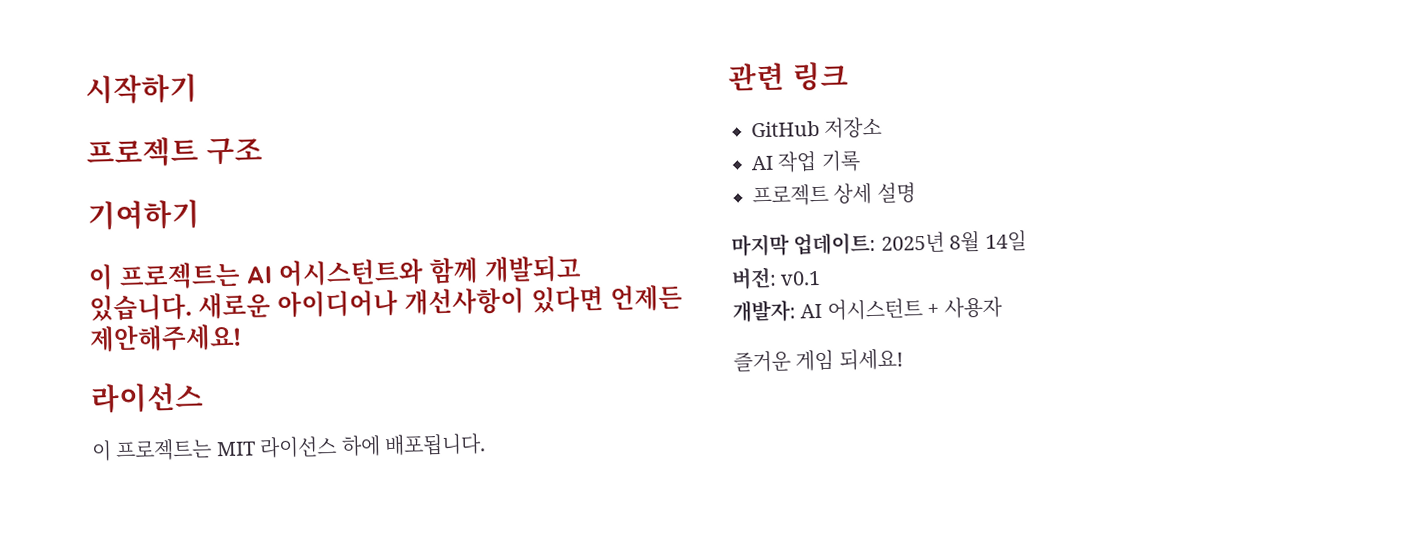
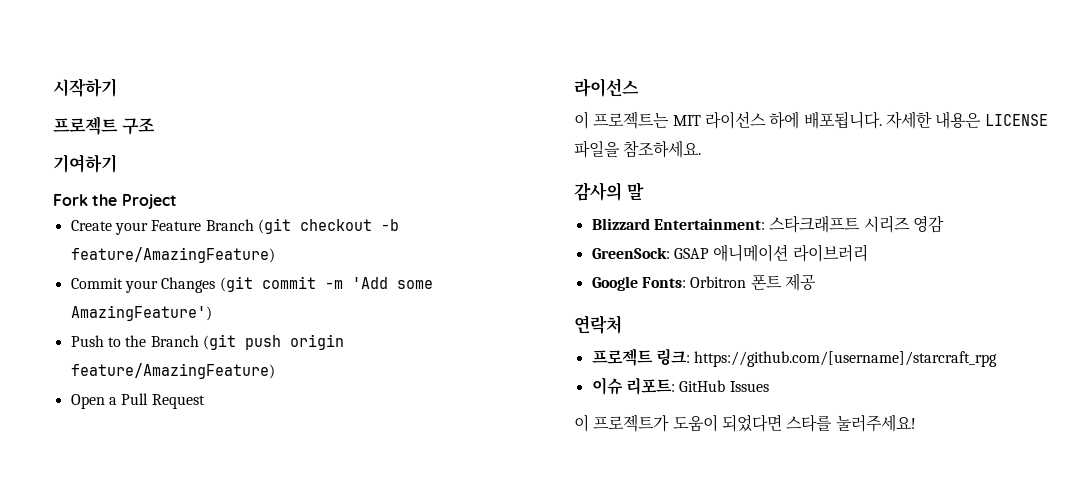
- 이 프로젝트는 AI 어시스턴트와 함께 개발되고 있습니다. 새로운 아이디어나 개선사항이 있다면 언제든 제안해주세요!
+ Fork the Project
+ Create your Feature Branch (git checkout -b feature/AmazingFeature)
+ Commit your Changes (git commit -m 'Add some AmazingFeature')
+ Push to the Branch (git push origin feature/AmazingFeature)
+ Open a Pull Request
- 이 프로젝트는 MIT 라이선스 하에 배포됩니다.
- 관련 링크
- GitHub 저장소
- AI 작업 기록
- 프로젝트 상세 설명
- 마지막 업데이트: 2025년 8월 14일
- 버전: v0.1
- 개발자: AI 어시스턴트 + 사용자
- 즐거운 게임 되세요!
+ 이 프로젝트는 MIT 라이선스 하에 배포됩니다. 자세한 내용은 LICENSE 파일을 참조하세요.
+ 감사의 말
+ Blizzard Entertainment: 스타크래프트 시리즈 영감
+ GreenSock: GSAP 애니메이션 라이브러리
+ Google Fonts: Orbitron 폰트 제공
+ 연락처
+ 프로젝트 링크: https://github.com/[username]/starcraft_rpg
+ 이슈 리포트: GitHub Issues
+ 이 프로젝트가 도움이 되었다면 스타를 눌러주세요!

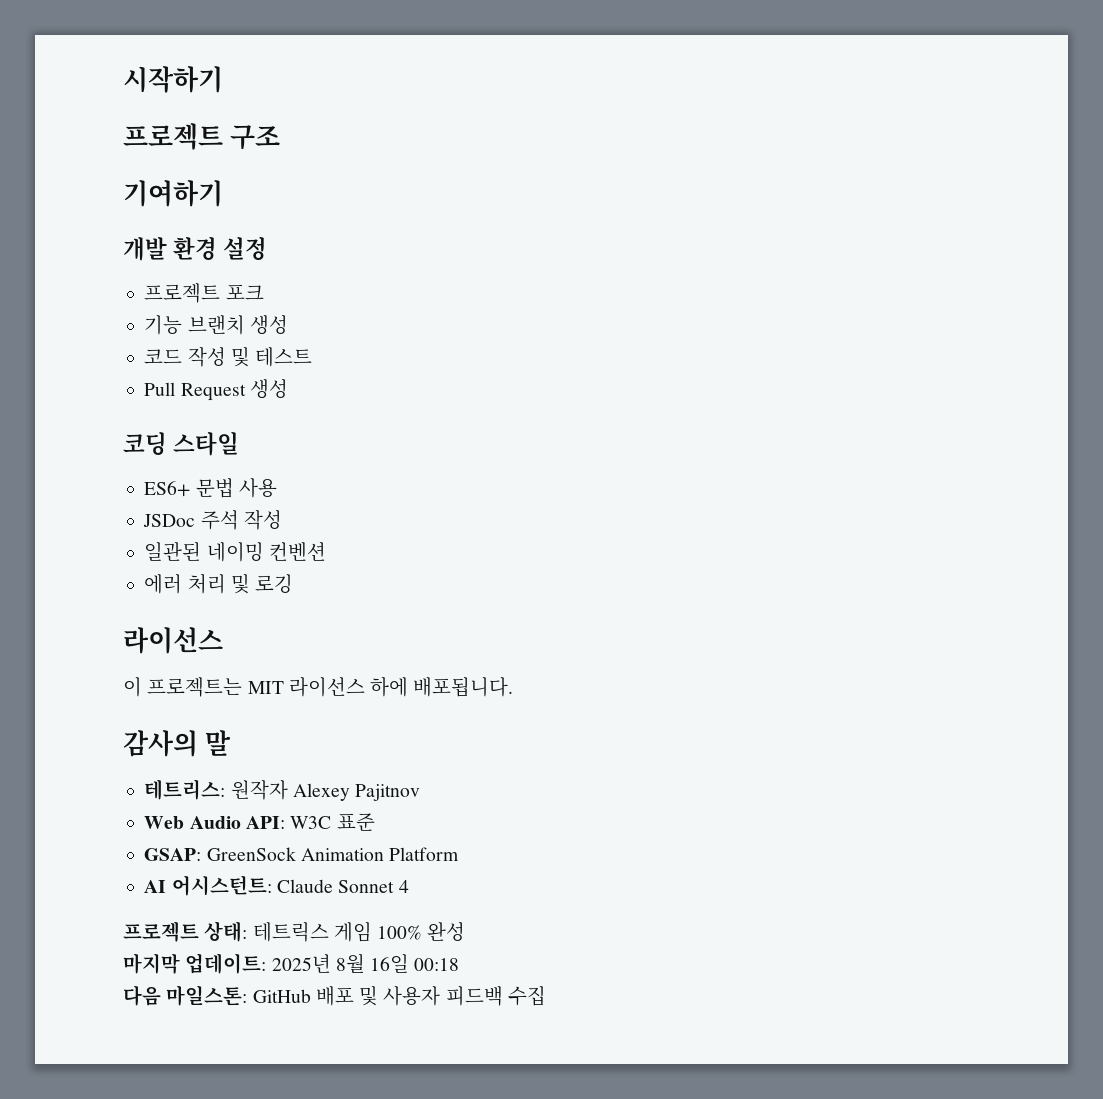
- Fork the Project
- Create your Feature Branch (git checkout -b feature/AmazingFeature)
- Commit your Changes (git commit -m 'Add some AmazingFeature')
- Push to the Branch (git push origin feature/AmazingFeature)
- Open a Pull Request
+ 개발 환경 설정
+ 프로젝트 포크
+ 기능 브랜치 생성
+ 코드 작성 및 테스트
+ Pull Request 생성
+ 코딩 스타일
+ ES6+ 문법 사용
+ JSDoc 주석 작성
+ 일관된 네이밍 컨벤션
+ 에러 처리 및 로깅
- 이 프로젝트는 MIT 라이선스 하에 배포됩니다. 자세한 내용은 LICENSE 파일을 참조하세요.
+ 이 프로젝트는 MIT 라이선스 하에 배포됩니다.
  감사의 말
- Blizzard Entertainment: 스타크래프트 시리즈 영감
- GreenSock: GSAP 애니메이션 라이브러리
- Google Fonts: Orbitron 폰트 제공
- 연락처
- 프로젝트 링크: https://github.com/[username]/starcraft_rpg
- 이슈 리포트: GitHub Issues
- 이 프로젝트가 도움이 되었다면 스타를 눌러주세요!
+ 테트리스: 원작자 Alexey Pajitnov
+ Web Audio API: W3C 표준
+ GSAP: GreenSock Animation Platform
+ AI 어시스턴트: Claude Sonnet 4
+ 프로젝트 상태: 테트릭스 게임 100% 완성
+ 마지막 업데이트: 2025년 8월 16일 00:18
+ 다음 마일스톤: GitHub 배포 및 사용자 피드백 수집

